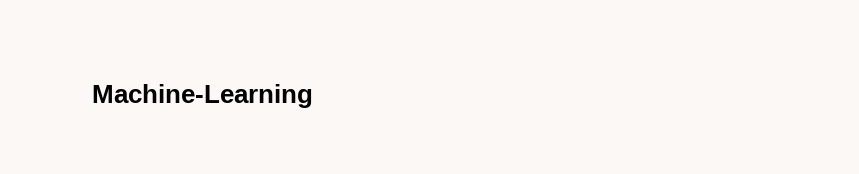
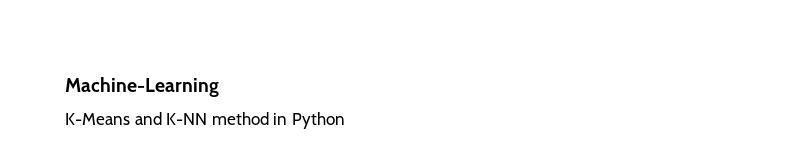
+ K-Means and K-NN method in Python

